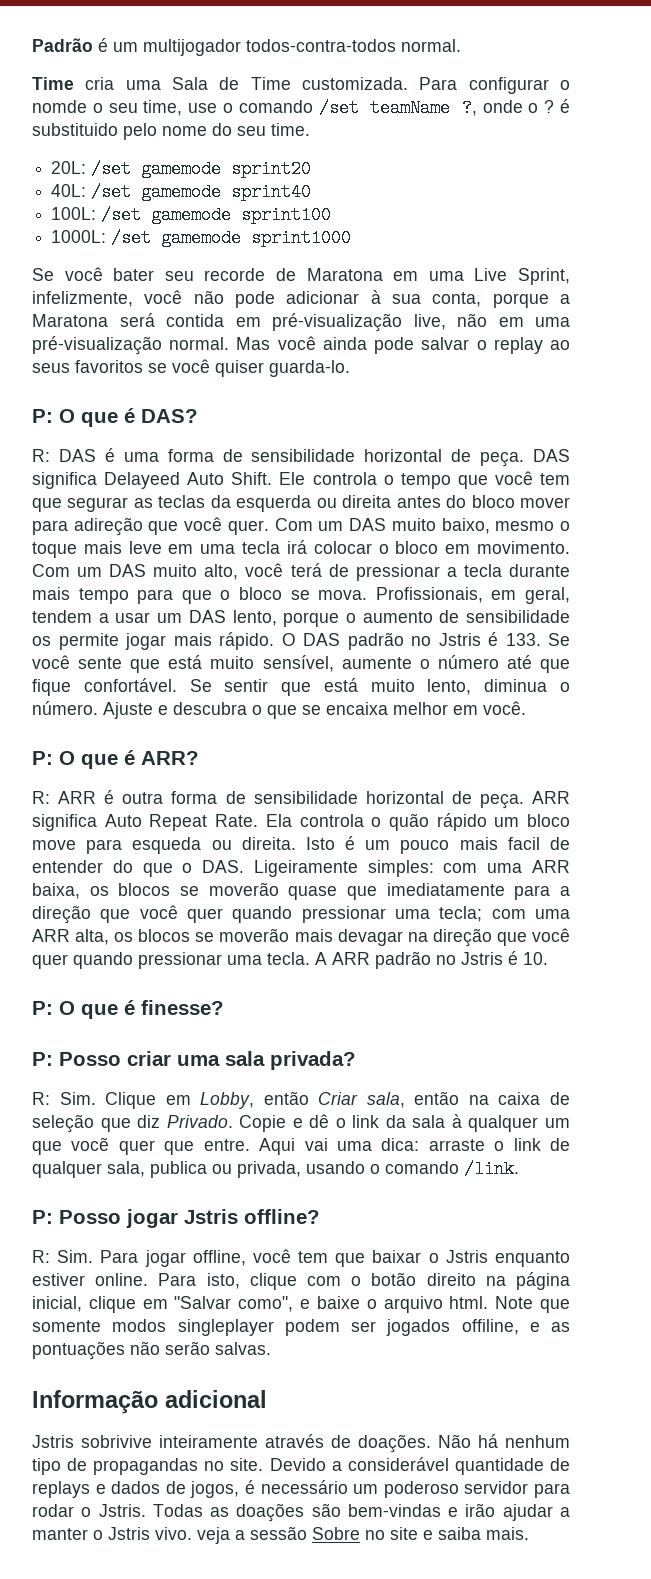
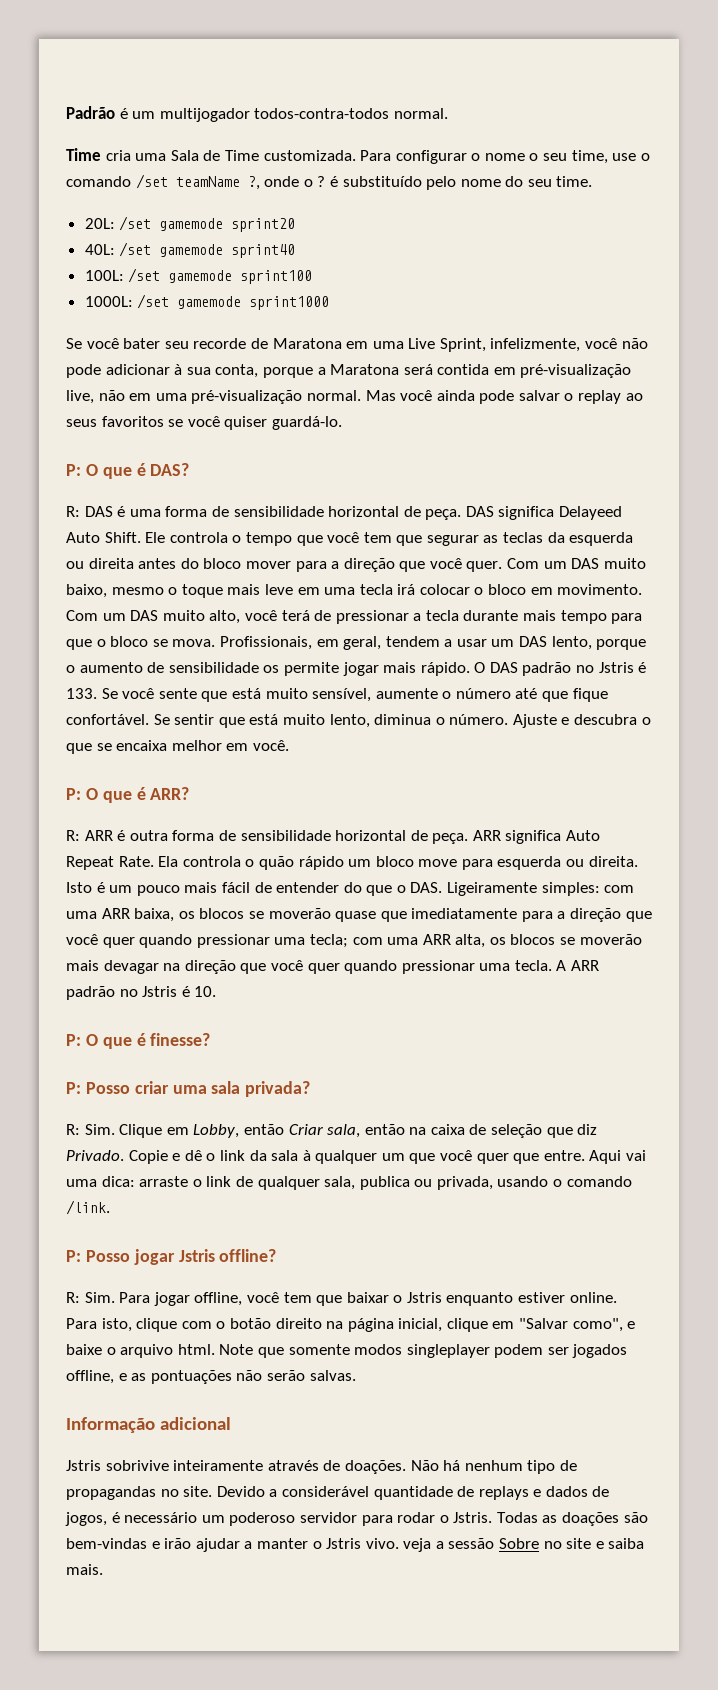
- Para configurar o nomde o seu time, use o comando /set teamName ?, onde o ? é substituido pelo nome do seu time.
+ Para configurar o nome o seu time, use o comando /set teamName ?, onde o ? é substituído pelo nome do seu time.
- Mas você ainda pode salvar o replay ao seus favoritos se você quiser guarda-lo.
+ Mas você ainda pode salvar o replay ao seus favoritos se você quiser guardá-lo.
- Ele controla o tempo que você tem que segurar as teclas da esquerda ou direita antes do bloco mover para adireção que você quer.
+ Ele controla o tempo que você tem que segurar as teclas da esquerda ou direita antes do bloco mover para a direção que você quer.
- Ela controla o quão rápido um bloco move para esqueda ou direita.
+ Ela controla o quão rápido um bloco move para esquerda ou direita.
- Isto é um pouco mais facil de entender do que o DAS. Ligeiramente simples: com uma ARR baixa, os blocos se moverão quase que imediatamente para a direção que você quer quando pressionar uma tecla; com uma ARR alta, os blocos se moverão mais devagar na direção que você quer quando pressionar uma tecla.
+ Isto é um pouco mais fácil de entender do que o DAS. Ligeiramente simples: com uma ARR baixa, os blocos se moverão quase que imediatamente para a direção que você quer quando pressionar uma tecla; com uma ARR alta, os blocos se moverão mais devagar na direção que você quer quando pressionar uma tecla.
- Copie e dê o link da sala à qualquer um que vocẽ quer que entre.
+ Copie e dê o link da sala à qualquer um que você quer que entre.
- Note que somente modos singleplayer podem ser jogados offiline, e as pontuações não serão salvas.
+ Note que somente modos singleplayer podem ser jogados offline, e as pontuações não serão salvas.

